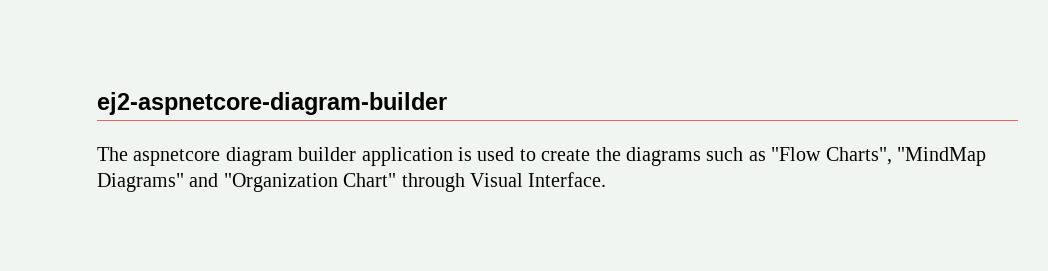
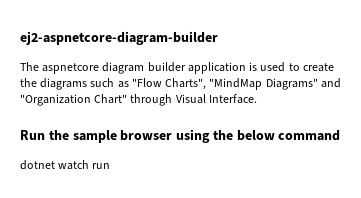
+ Run the sample browser using the below command
+ dotnet watch run

